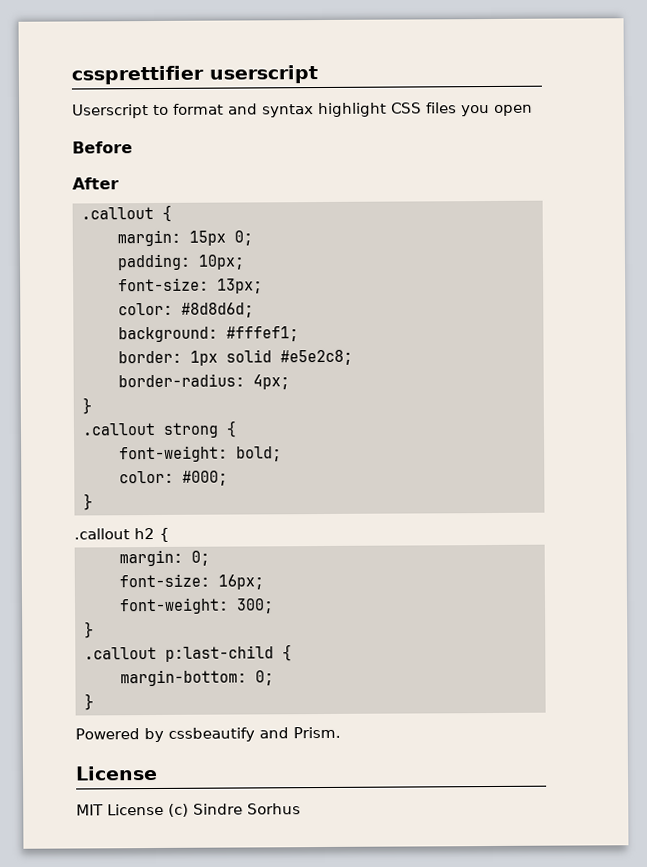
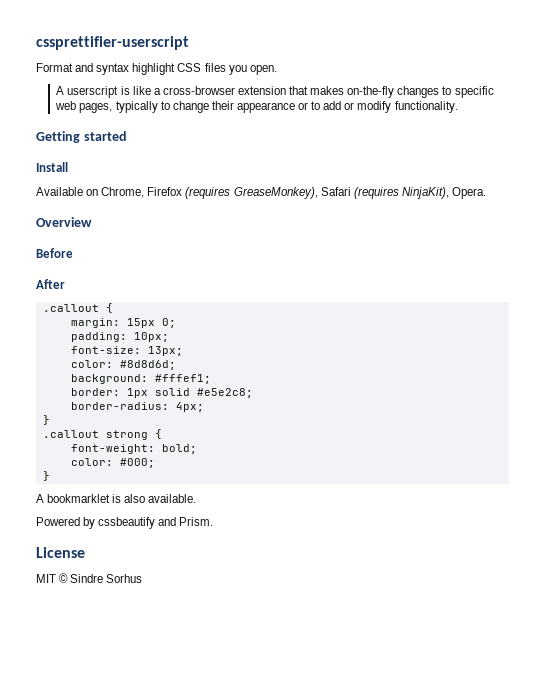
- cssprettifier userscript
- Userscript to format and syntax highlight CSS files you open
+ cssprettifier-userscript
+ Format and syntax highlight CSS files you open.
+ A userscript is like a cross-browser extension that makes on-the-fly changes to specific web pages, typically to change their appearance or to add or modify functionality.
+ Getting started
+ Install
+ Available on Chrome, Firefox (requires GreaseMonkey), Safari (requires NinjaKit), Opera.
+ Overview
- .callout h2 {
- margin: 0;
- font-size: 16px;
- font-weight: 300;
- }
- .callout p:last-child {
- margin-bottom: 0;
- }
+ A bookmarklet is also available.
- MIT License (c) Sindre Sorhus
+ MIT © Sindre Sorhus

